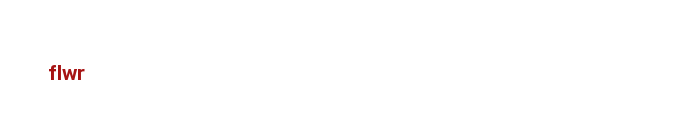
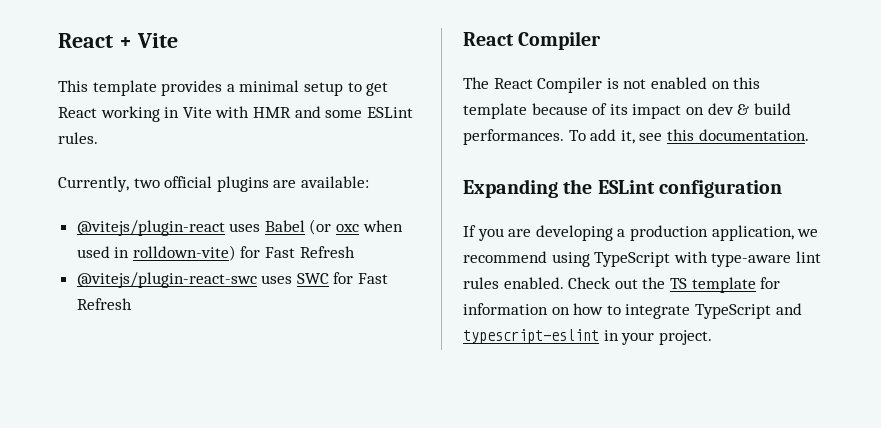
- flwr
+ React + Vite
+ This template provides a minimal setup to get React working in Vite with HMR and some ESLint rules.
+ Currently, two official plugins are available:
+ @vitejs/plugin-react uses Babel (or oxc when used in rolldown-vite) for Fast Refresh
+ @vitejs/plugin-react-swc uses SWC for Fast Refresh
+ React Compiler
+ The React Compiler is not enabled on this template because of its impact on dev & build performances. To add it, see this documentation.
+ Expanding the ESLint configuration
+ If you are developing a production application, we recommend using TypeScript with type-aware lint rules enabled. Check out the TS template for information on how to integrate TypeScript and typescript-eslint in your project.

